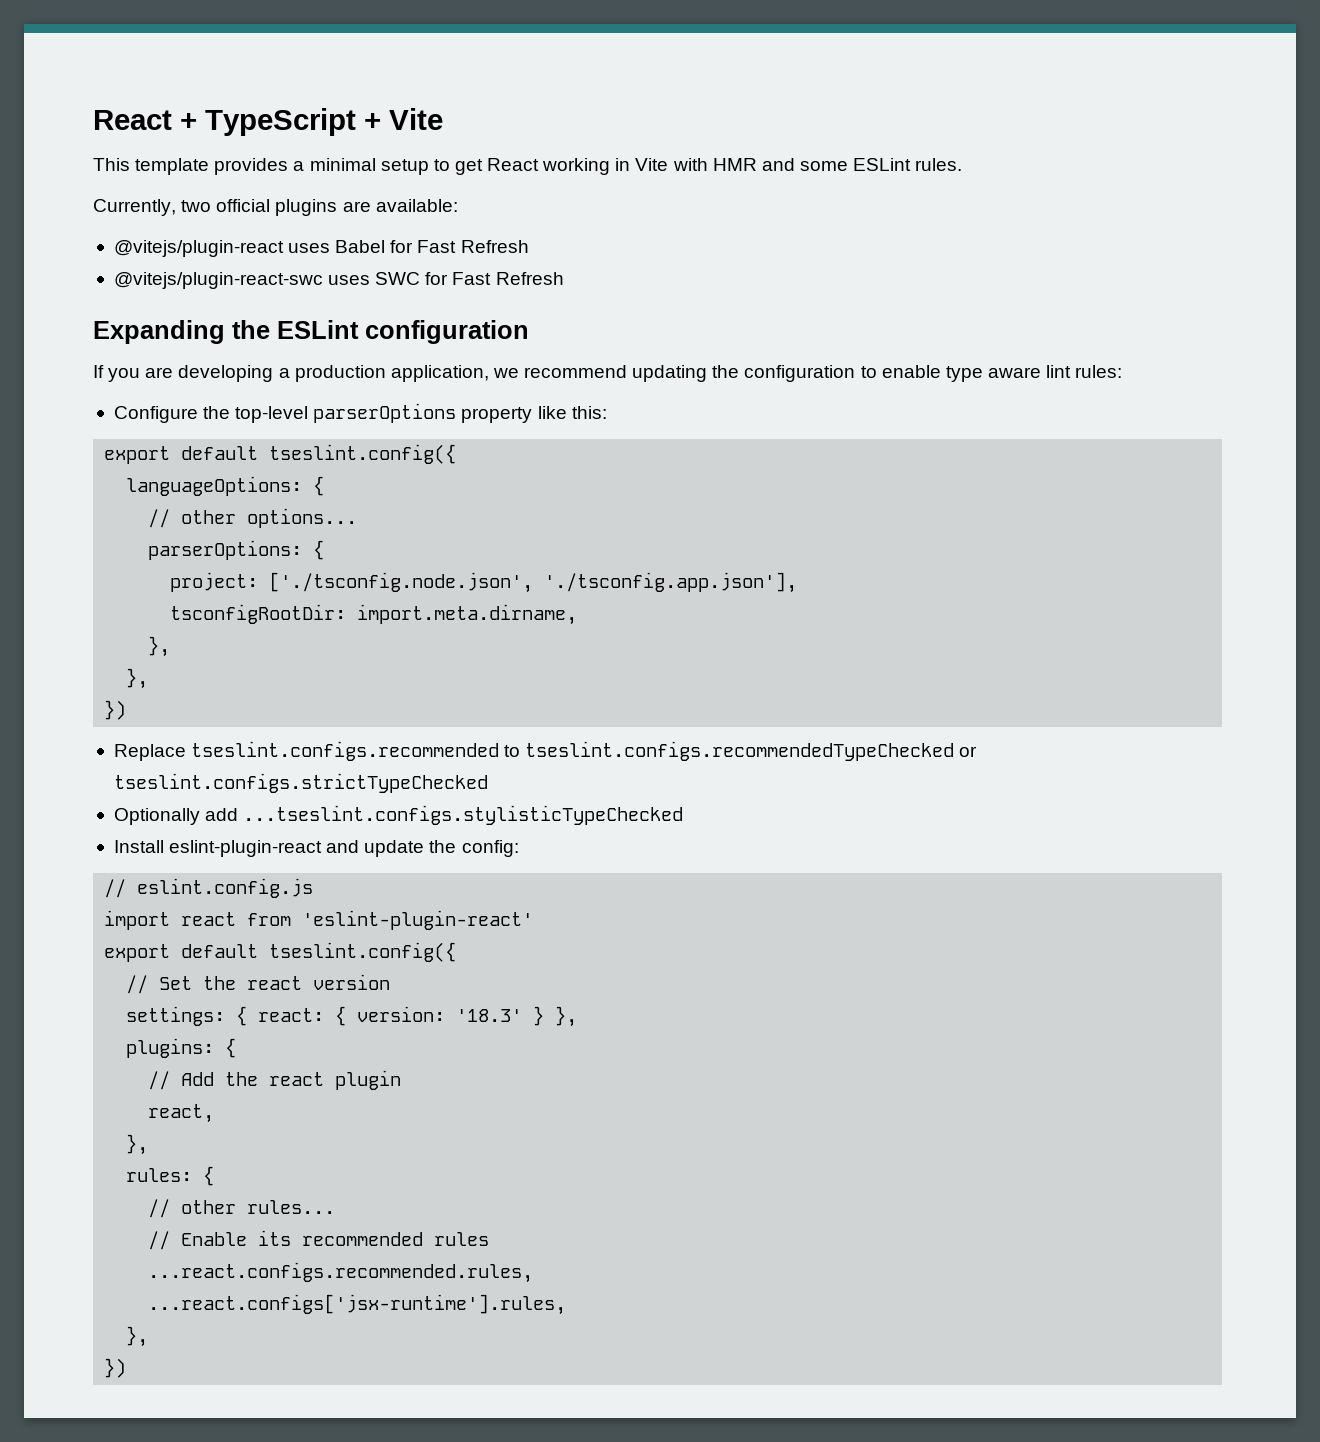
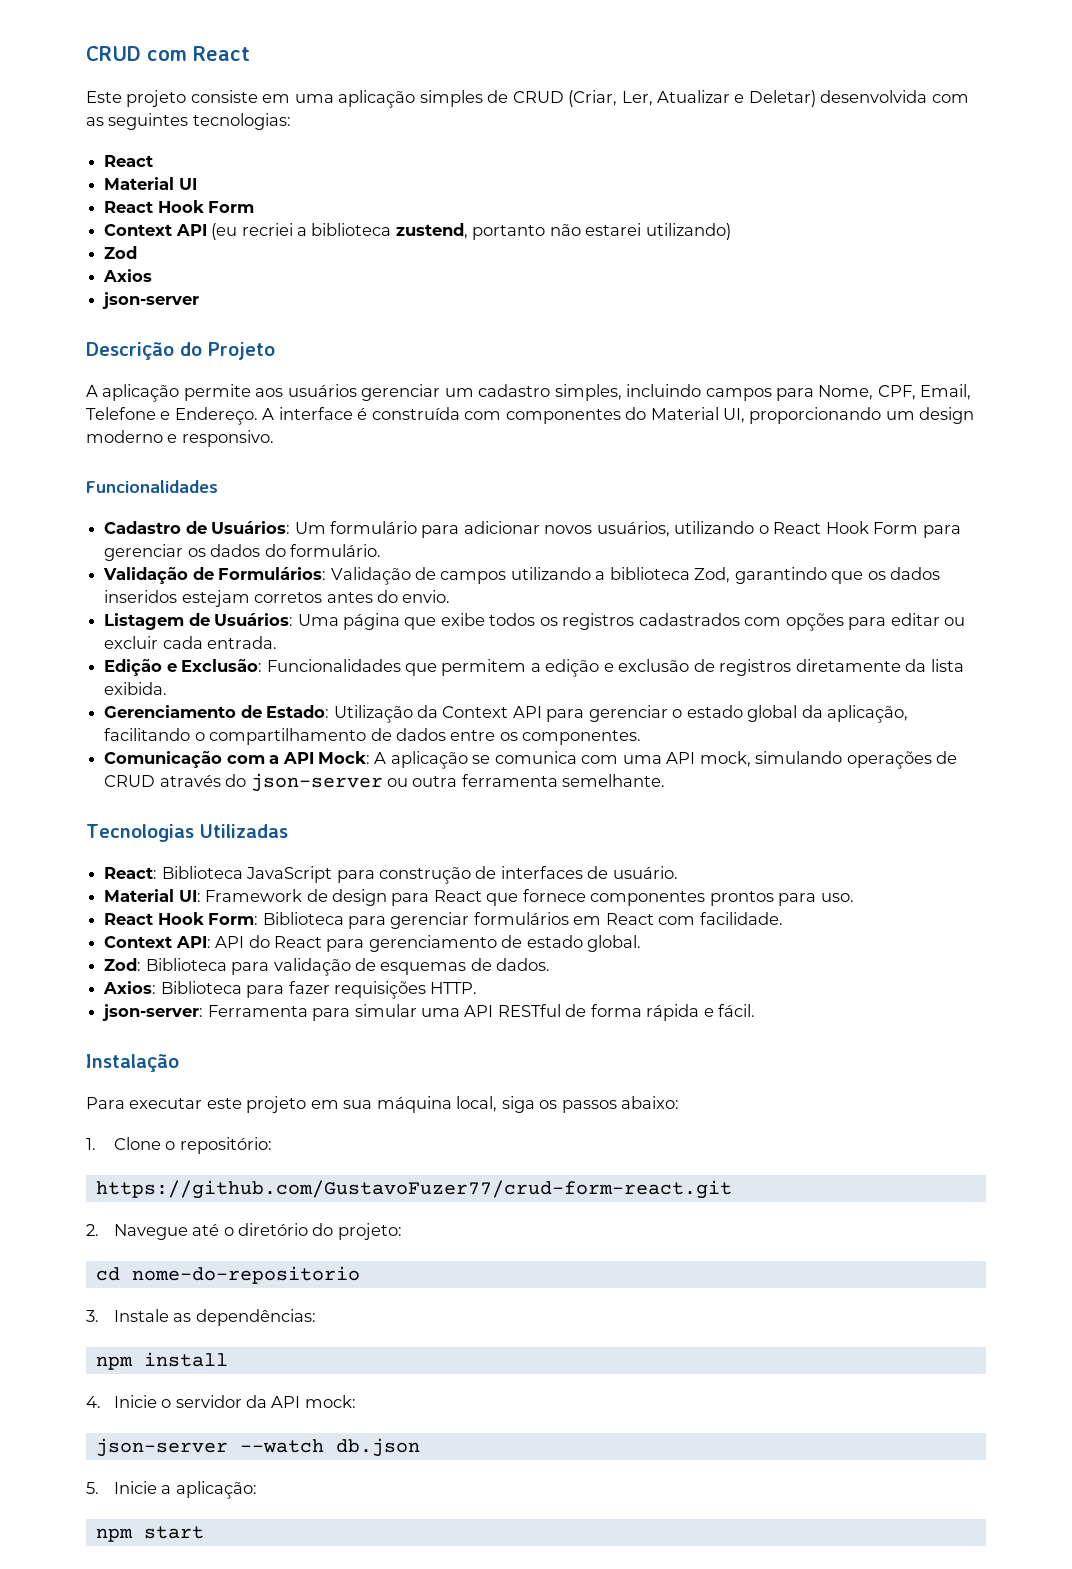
- React + TypeScript + Vite
- This template provides a minimal setup to get React working in Vite with HMR and some ESLint rules.
- Currently, two official plugins are available:
- @vitejs/plugin-react uses Babel for Fast Refresh
- @vitejs/plugin-react-swc uses SWC for Fast Refresh
- Expanding the ESLint configuration
- If you are developing a production application, we recommend updating the configuration to enable type aware lint rules:
- Configure the top-level parserOptions property like this:
- export default tseslint.config({
- languageOptions: {
- // other options...
- parserOptions: {
- project: ['./tsconfig.node.json', './tsconfig.app.json'],
- tsconfigRootDir: import.meta.dirname,
- },
- },
- })
- Replace tseslint.configs.recommended to tseslint.configs.recommendedTypeChecked or tseslint.configs.strictTypeChecked
- Optionally add ...tseslint.configs.stylisticTypeChecked
- Install eslint-plugin-react and update the config:
- // eslint.config.js
- import react from 'eslint-plugin-react'
- export default tseslint.config({
- // Set the react version
- settings: { react: { version: '18.3' } },
- plugins: {
- // Add the react plugin
- react,
- },
- rules: {
- // other rules...
- // Enable its recommended rules
- ...react.configs.recommended.rules,
- ...react.configs['jsx-runtime'].rules,
- },
- })
+ CRUD com React
+ Este projeto consiste em uma aplicação simples de CRUD (Criar, Ler, Atualizar e Deletar) desenvolvida com as seguintes tecnologias:
+ React
+ Material UI
+ React Hook Form
+ Context API (eu recriei a biblioteca zustend, portanto não estarei utilizando)
+ Zod
+ Axios
+ json-server
+ Descrição do Projeto
+ A aplicação permite aos usuários gerenciar um cadastro simples, incluindo campos para Nome, CPF, Email, Telefone e Endereço. A interface é construída com componentes do Material UI, proporcionando um design moderno e responsivo.
+ Funcionalidades
+ Cadastro de Usuários: Um formulário para adicionar novos usuários, utilizando o React Hook Form para gerenciar os dados do formulário.
+ Validação de Formulários: Validação de campos utilizando a biblioteca Zod, garantindo que os dados inseridos estejam corretos antes do envio.
+ Listagem de Usuários: Uma página que exibe todos os registros cadastrados com opções para editar ou excluir cada entrada.
+ Edição e Exclusão: Funcionalidades que permitem a edição e exclusão de registros diretamente da lista exibida.
+ Gerenciamento de Estado: Utilização da Context API para gerenciar o estado global da aplicação, facilitando o compartilhamento de dados entre os componentes.
+ Comunicação com a API Mock: A aplicação se comunica com uma API mock, simulando operações de CRUD através do json-server ou outra ferramenta semelhante.
+ Tecnologias Utilizadas
+ React: Biblioteca JavaScript para construção de interfaces de usuário.
+ Material UI: Framework de design para React que fornece componentes prontos para uso.
+ React Hook Form: Biblioteca para gerenciar formulários em React com facilidade.
+ Context API: API do React para gerenciamento de estado global.
+ Zod: Biblioteca para validação de esquemas de dados.
+ Axios: Biblioteca para fazer requisições HTTP.
+ json-server: Ferramenta para simular uma API RESTful de forma rápida e fácil.
+ Instalação
+ Para executar este projeto em sua máquina local, siga os passos abaixo:
+ 1. Clone o repositório:
+ https://github.com/GustavoFuzer77/crud-form-react.git
+ 2. Navegue até o diretório do projeto:
+ cd nome-do-repositorio
+ 3. Instale as dependências:
+ npm install
+ 4. Inicie o servidor da API mock:
+ json-server --watch db.json
+ 5. Inicie a aplicação:
+ npm start

